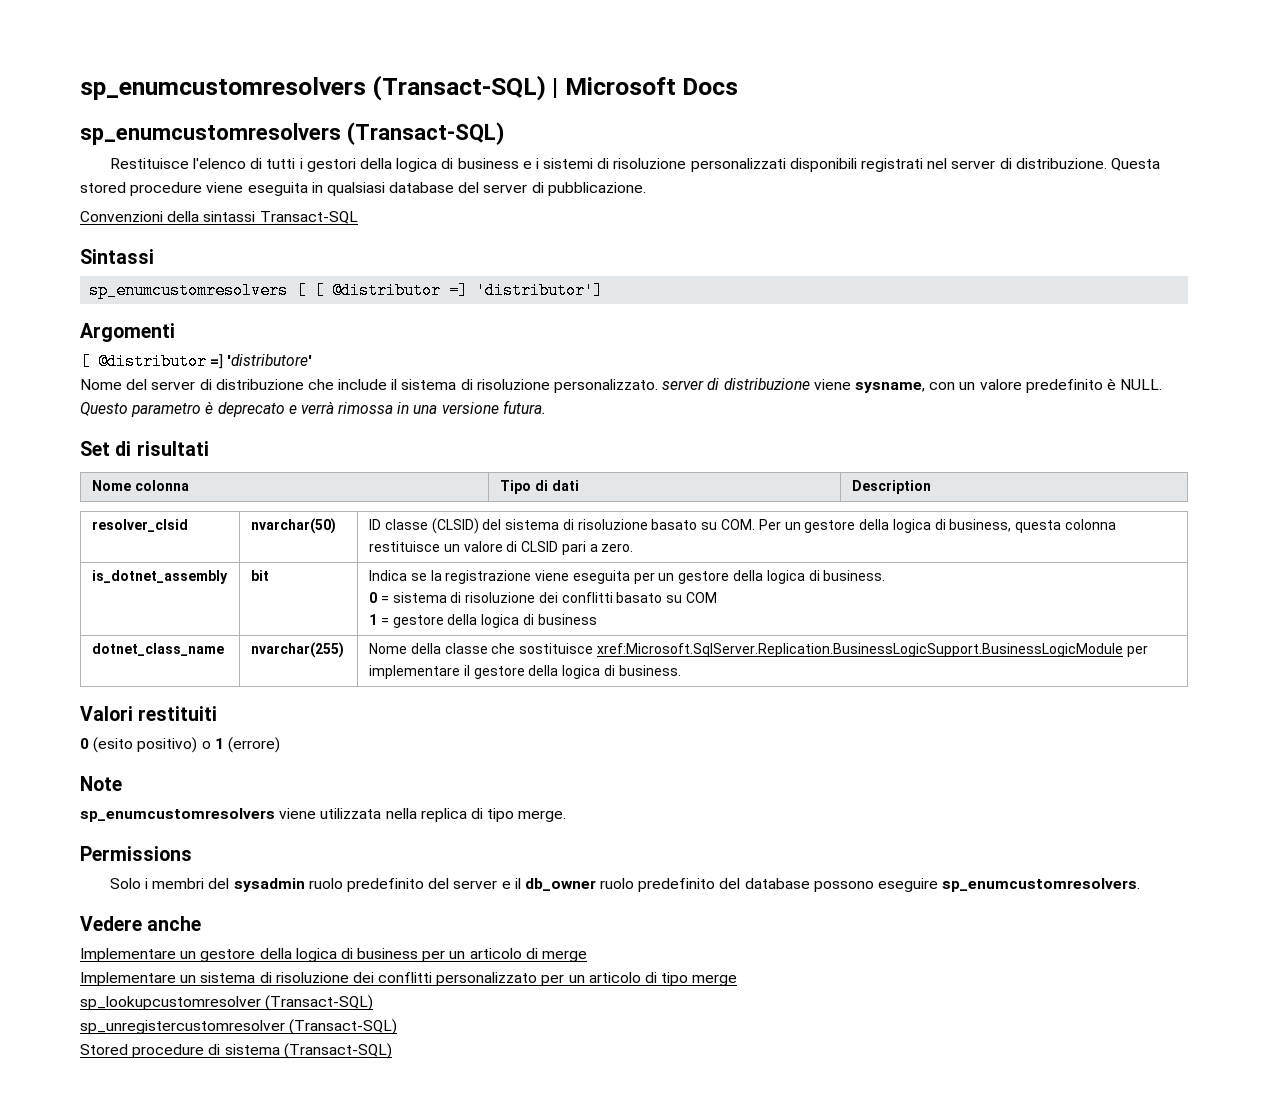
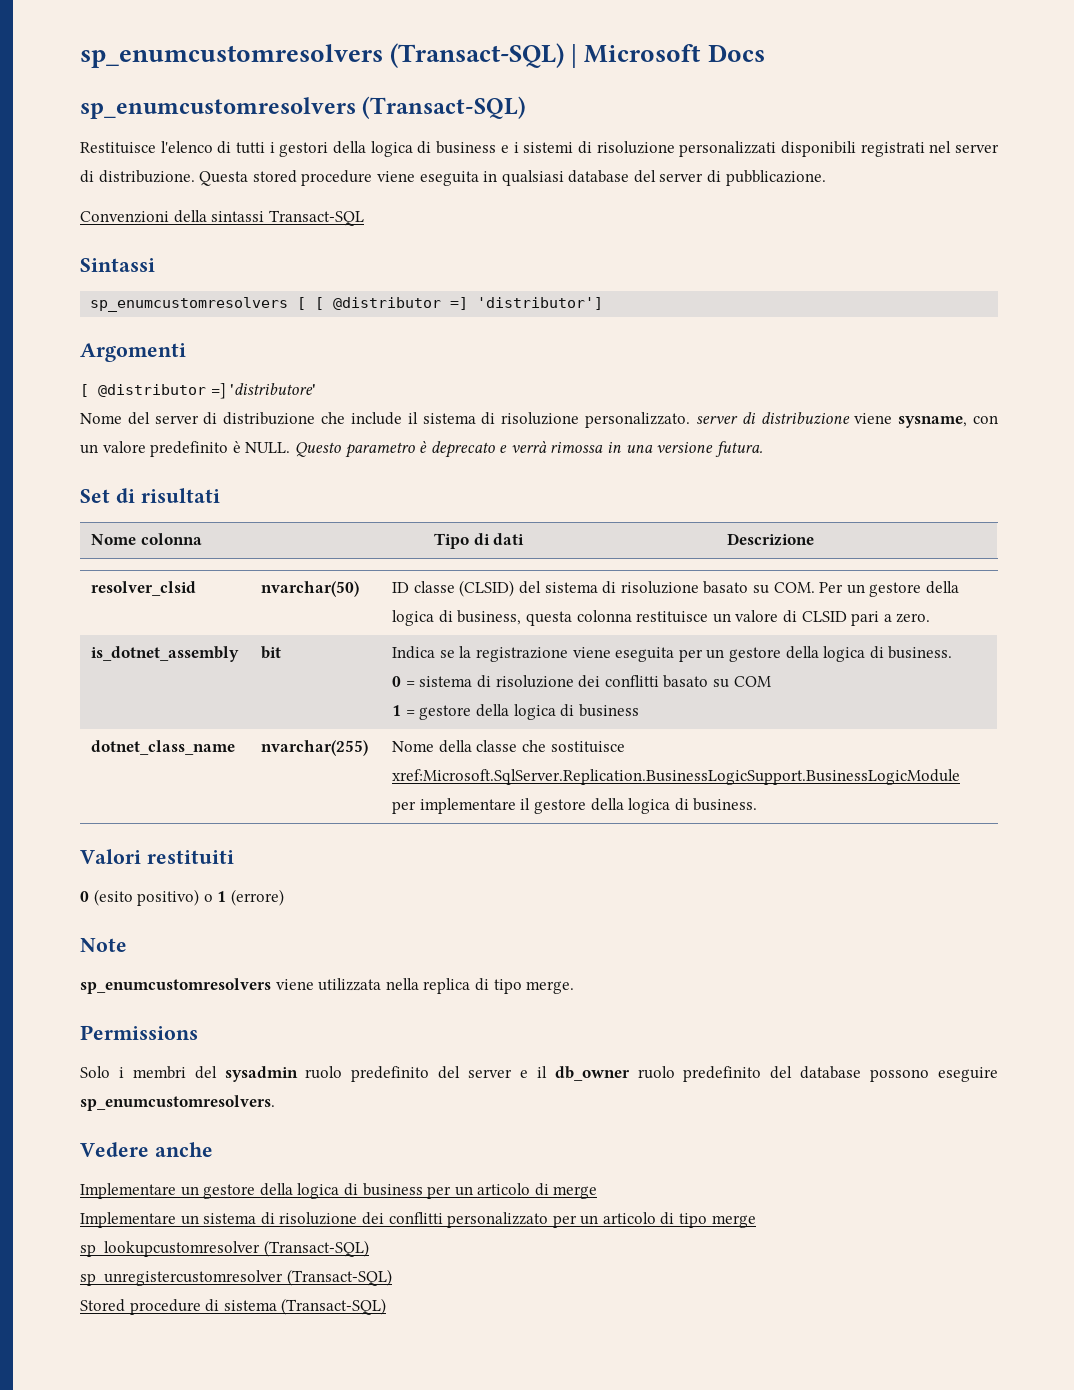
- Nome colonna | Tipo di dati | Description
+ Nome colonna | Tipo di dati | Descrizione

